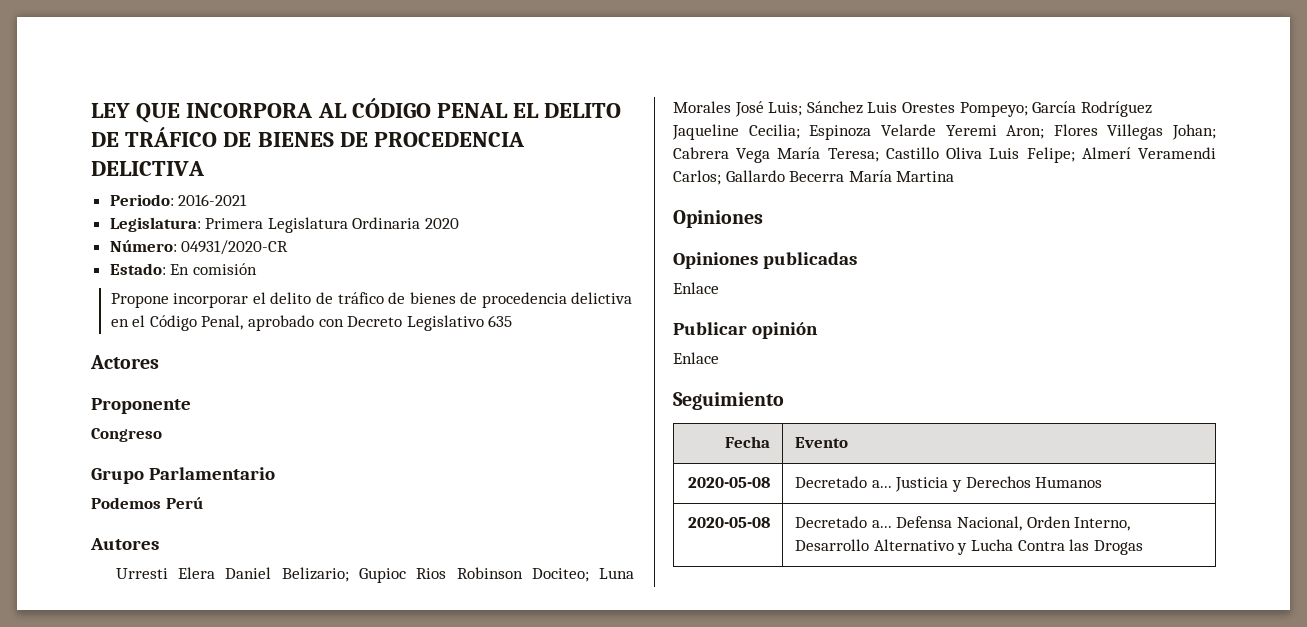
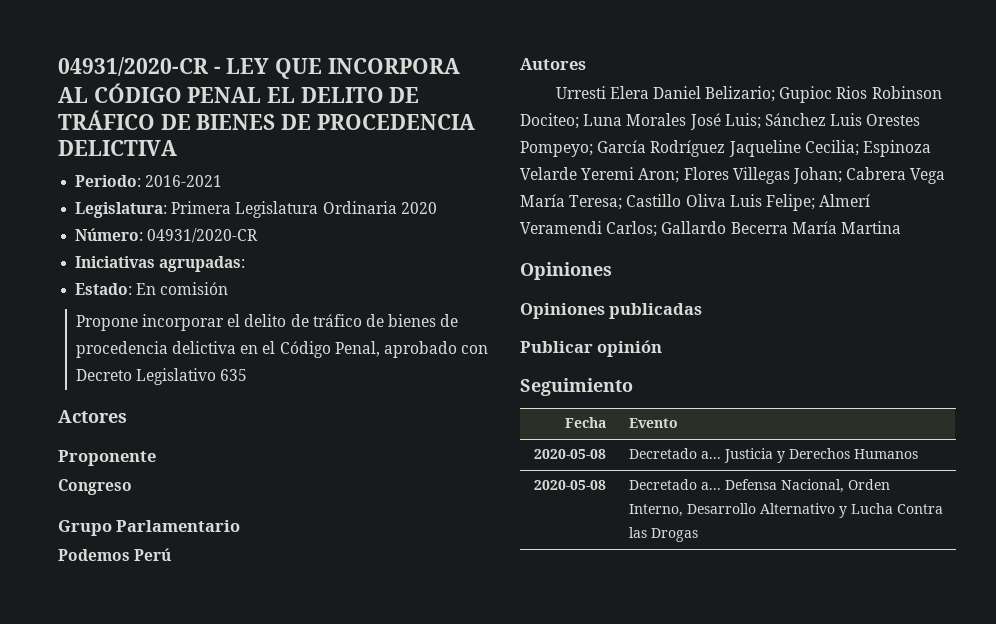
- LEY QUE INCORPORA AL CÓDIGO PENAL EL DELITO DE TRÁFICO DE BIENES DE PROCEDENCIA DELICTIVA
+ 04931/2020-CR - LEY QUE INCORPORA AL CÓDIGO PENAL EL DELITO DE TRÁFICO DE BIENES DE PROCEDENCIA DELICTIVA
+ Iniciativas agrupadas:
  Opiniones publicadas
- Enlace
  Publicar opinión
- Enlace

